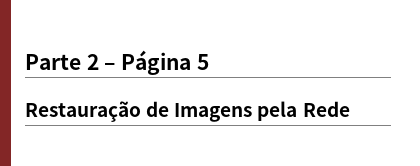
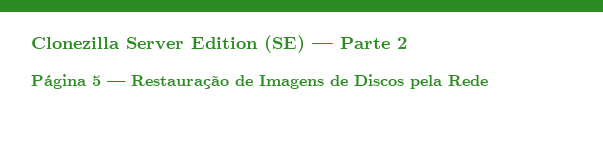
- Parte 2 – Página 5
- Restauração de Imagens pela Rede
+ Clonezilla Server Edition (SE) — Parte 2
+ Página 5 — Restauração de Imagens de Discos pela Rede

